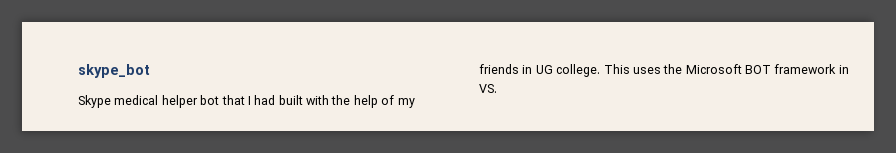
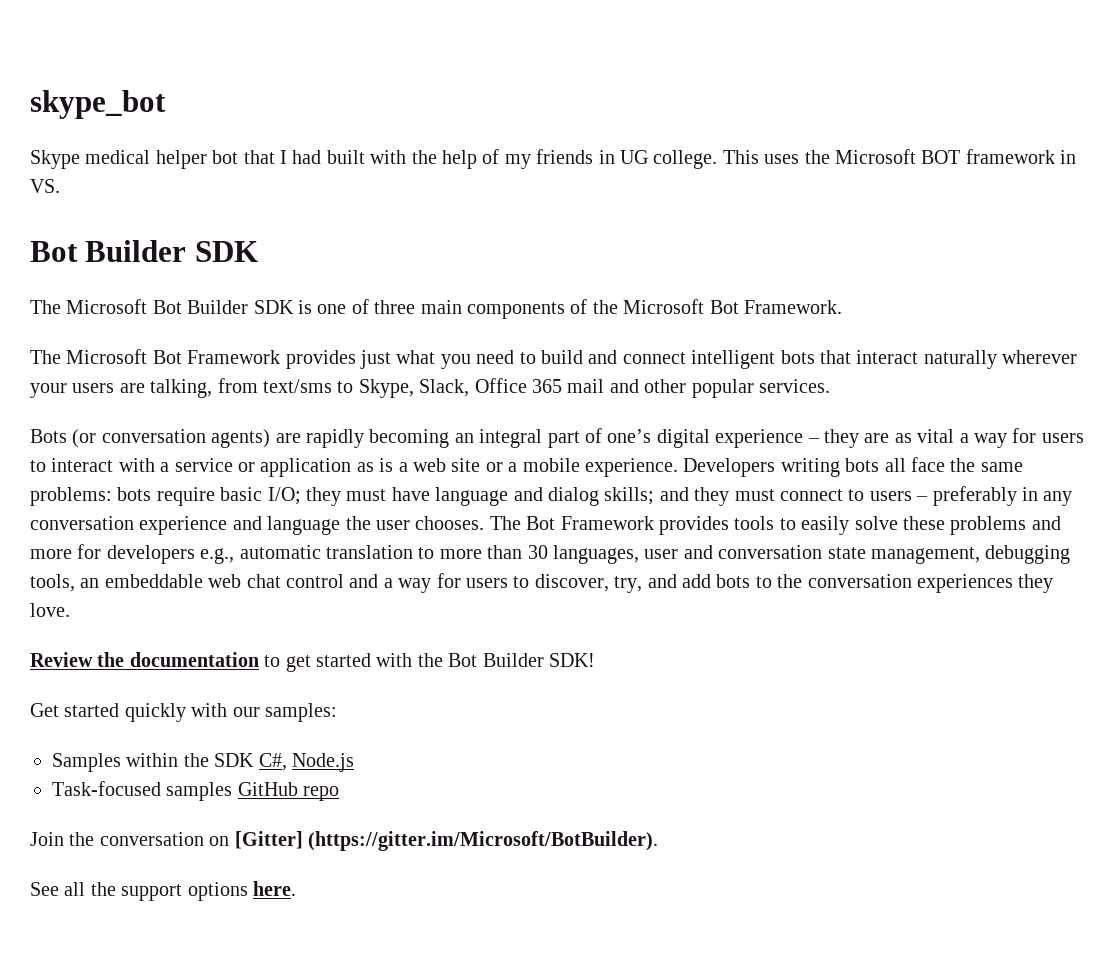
  This uses the Microsoft BOT framework in VS.
+ Bot Builder SDK
+ The Microsoft Bot Builder SDK is one of three main components of the Microsoft Bot Framework.
+ The Microsoft Bot Framework provides just what you need to build and connect intelligent bots that interact naturally wherever your users are talking, from text/sms to Skype, Slack, Office 365 mail and other popular services.
+ Bots (or conversation agents) are rapidly becoming an integral part of one’s digital experience – they are as vital a way for users to interact with a service or application as is a web site or a mobile experience. Developers writing bots all face the same problems: bots require basic I/O; they must have language and dialog skills; and they must connect to users – preferably in any conversation experience and language the user chooses. The Bot Framework provides tools to easily solve these problems and more for developers e.g., automatic translation to more than 30 languages, user and conversation state management, debugging tools, an embeddable web chat control and a way for users to discover, try, and add bots to the conversation experiences they love.
+ Review the documentation to get started with the Bot Builder SDK!
+ Get started quickly with our samples:
+ Samples within the SDK C#, Node.js
+ Task-focused samples GitHub repo
+ Join the conversation on [Gitter] (https://gitter.im/Microsoft/BotBuilder).
+ See all the support options here.

